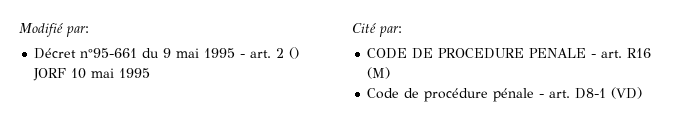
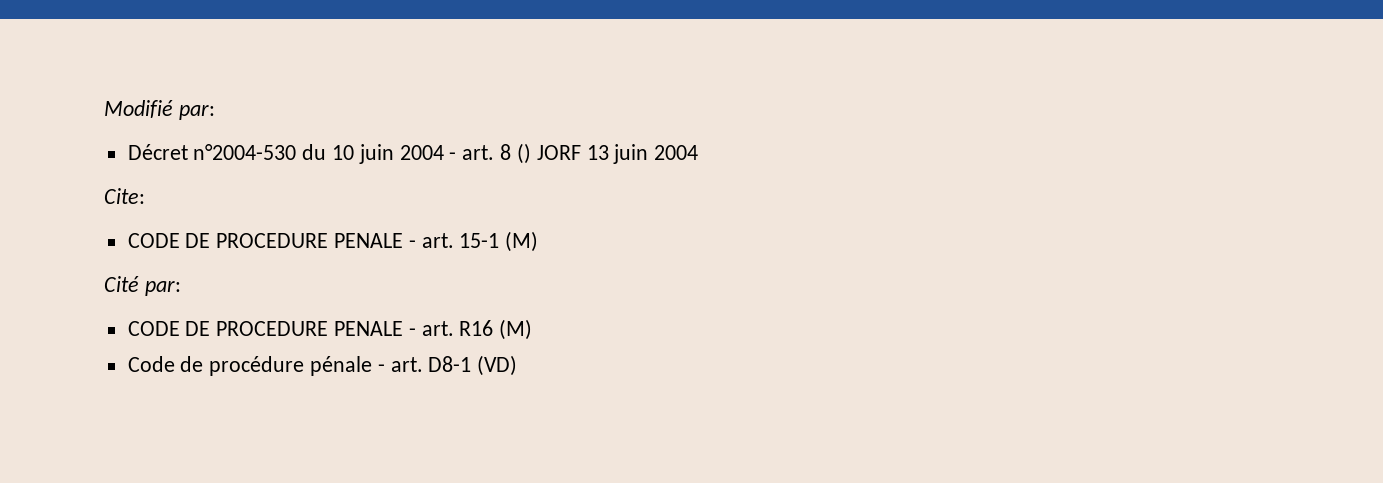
- Décret n°95-661 du 9 mai 1995 - art. 2 () JORF 10 mai 1995
+ Décret n°2004-530 du 10 juin 2004 - art. 8 () JORF 13 juin 2004
+ Cite:
+ CODE DE PROCEDURE PENALE - art. 15-1 (M)

